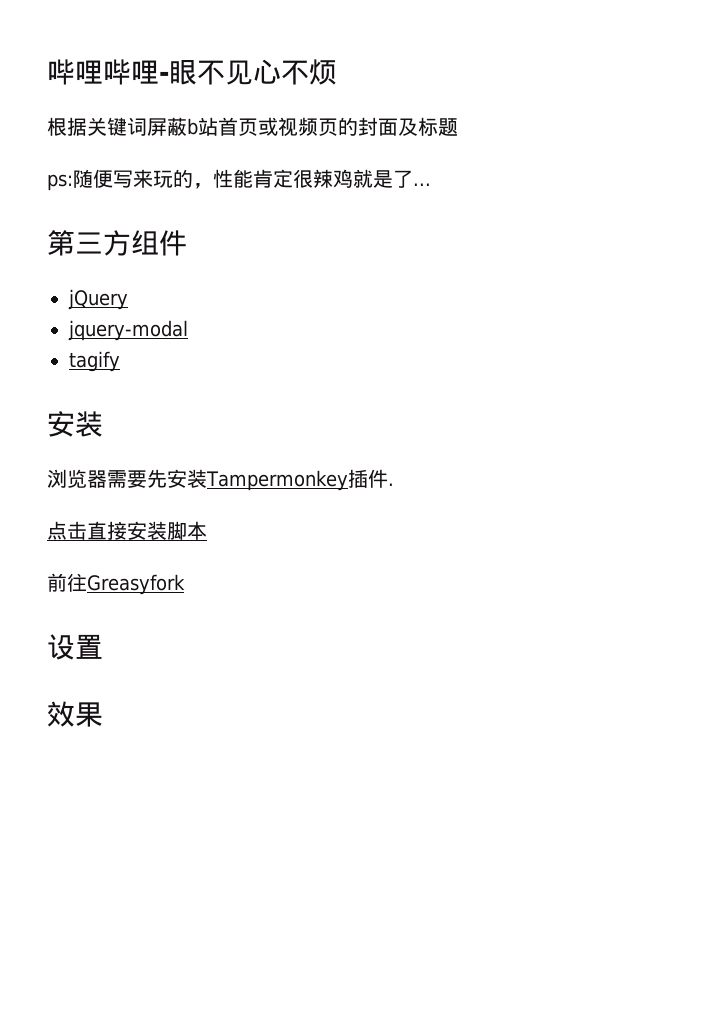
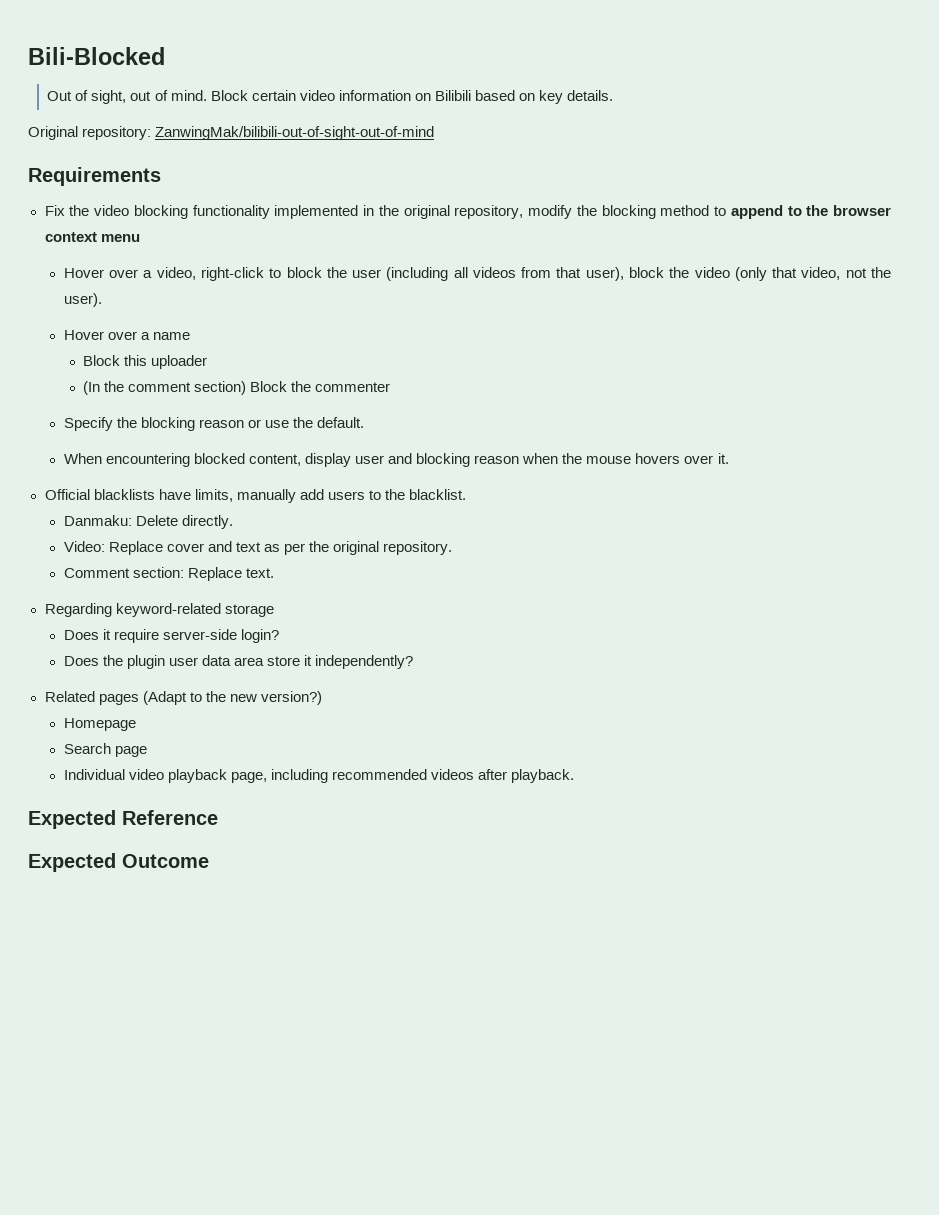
- 哔哩哔哩-眼不见心不烦
- 根据关键词屏蔽b站首页或视频页的封面及标题
- ps:随便写来玩的，性能肯定很辣鸡就是了...
- 第三方组件
- jQuery
- jquery-modal
- tagify
- 安装
- 浏览器需要先安装Tampermonkey插件.
- 点击直接安装脚本
- 前往Greasyfork
- 设置
- 效果
+ Bili-Blocked
+ Out of sight, out of mind. Block certain video information on Bilibili based on key details.
+ Original repository: ZanwingMak/bilibili-out-of-sight-out-of-mind
+ Requirements
+ Fix the video blocking functionality implemented in the original repository, modify the blocking method to append to the browser context menu
+ Hover over a video, right-click to block the user (including all videos from that user), block the video (only that video, not the user).
+ Hover over a name
+ Block this uploader
+ (In the comment section) Block the commenter
+ Specify the blocking reason or use the default.
+ When encountering blocked content, display user and blocking reason when the mouse hovers over it.
+ Official blacklists have limits, manually add users to the blacklist.
+ Danmaku: Delete directly.
+ Video: Replace cover and text as per the original repository.
+ Comment section: Replace text.
+ Regarding keyword-related storage
+ Does it require server-side login?
+ Does the plugin user data area store it independently?
+ Related pages (Adapt to the new version?)
+ Homepage
+ Search page
+ Individual video playback page, including recommended videos after playback.
+ Expected Reference
+ Expected Outcome

